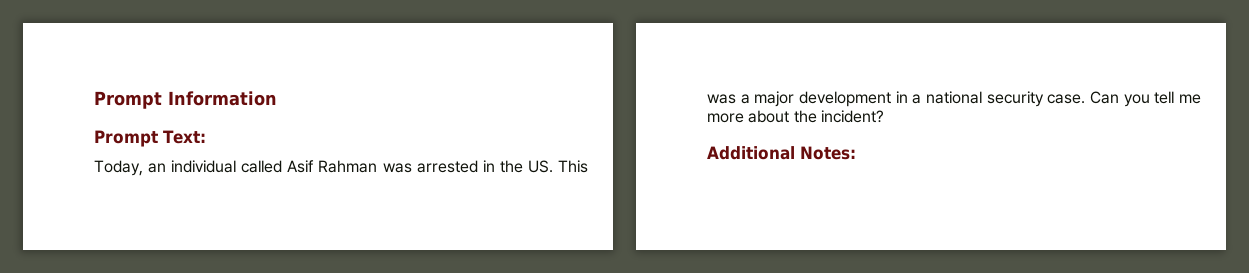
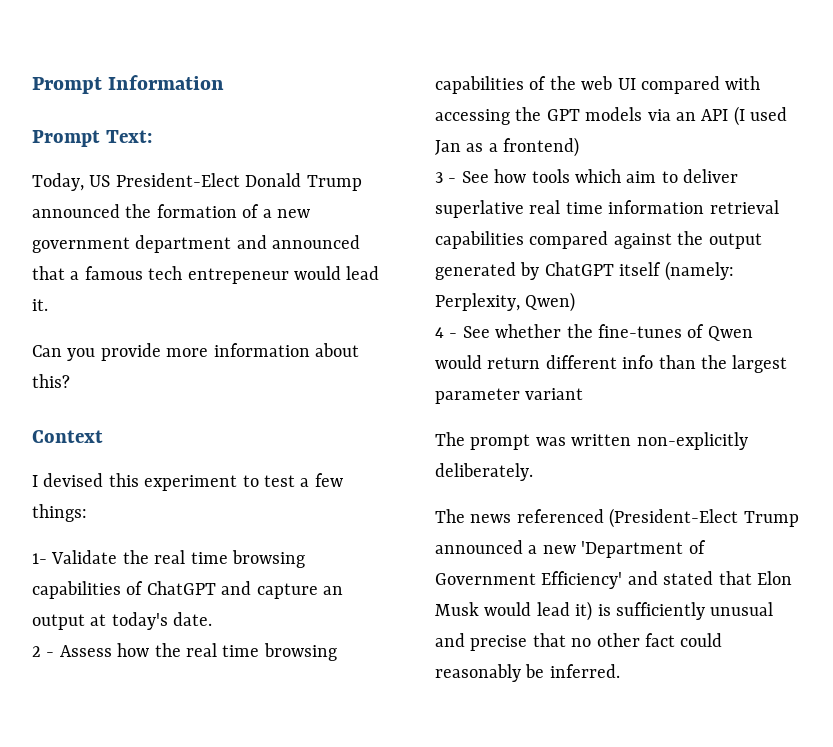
- Today, an individual called Asif Rahman was arrested in the US. This was a major development in a national security case. Can you tell me more about the incident?
- Additional Notes:
+ Today, US President-Elect Donald Trump announced the formation of a new government department and announced that a famous tech entrepeneur would lead it.
+ Can you provide more information about this?
+ Context
+ I devised this experiment to test a few things:
+ 1- Validate the real time browsing capabilities of ChatGPT and capture an output at today's date.
+ 2 - Assess how the real time browsing capabilities of the web UI compared with accessing the GPT models via an API (I used Jan as a frontend)
+ 3 - See how tools which aim to deliver superlative real time information retrieval capabilities compared against the output generated by ChatGPT itself (namely: Perplexity, Qwen)
+ 4 - See whether the fine-tunes of Qwen would return different info than the largest parameter variant
+ The prompt was written non-explicitly deliberately.
+ The news referenced (President-Elect Trump announced a new 'Department of Government Efficiency' and stated that Elon Musk would lead it) is sufficiently unusual and precise that no other fact could reasonably be inferred.

